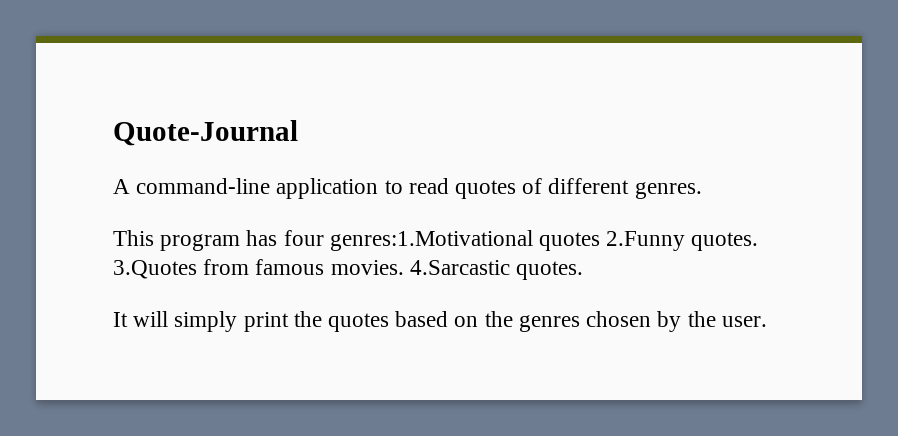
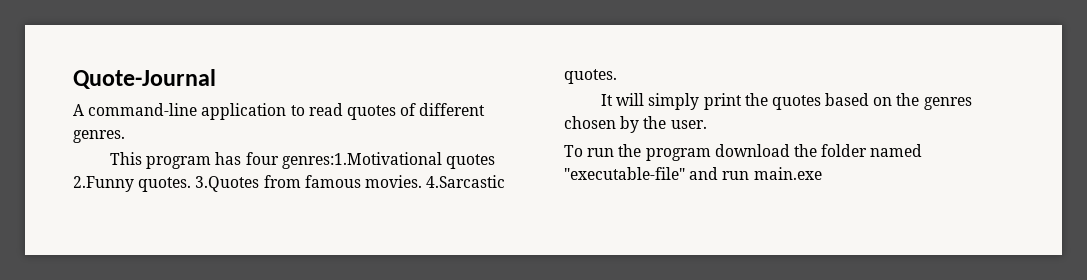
+ To run the program download the folder named "executable-file" and run main.exe

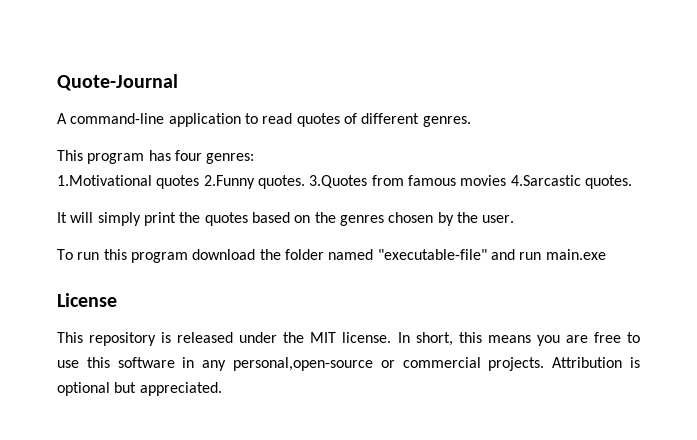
- This program has four genres:1.Motivational quotes 2.Funny quotes.
+ This program has four genres:
+ 1.Motivational quotes 2.Funny quotes.
- 3.Quotes from famous movies. 4.Sarcastic quotes.
+ 3.Quotes from famous movies 4.Sarcastic quotes.
- To run the program download the folder named "executable-file" and run main.exe
+ To run this program download the folder named "executable-file" and run main.exe
+ License
+ This repository is released under the MIT license. In short, this means you are free to use this software in any personal,open-source or commercial projects. Attribution is optional but appreciated.

